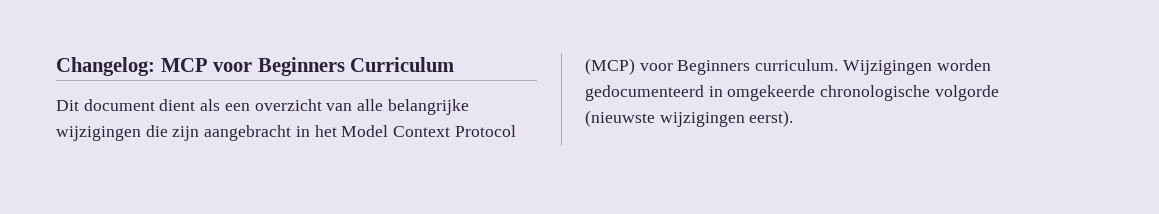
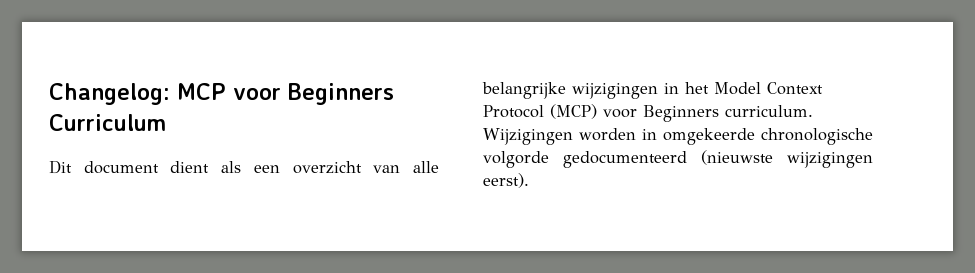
- Dit document dient als een overzicht van alle belangrijke wijzigingen die zijn aangebracht in het Model Context Protocol (MCP) voor Beginners curriculum.
+ Dit document dient als een overzicht van alle belangrijke wijzigingen in het Model Context Protocol (MCP) voor Beginners curriculum.
- Wijzigingen worden gedocumenteerd in omgekeerde chronologische volgorde (nieuwste wijzigingen eerst).
+ Wijzigingen worden in omgekeerde chronologische volgorde gedocumenteerd (nieuwste wijzigingen eerst).

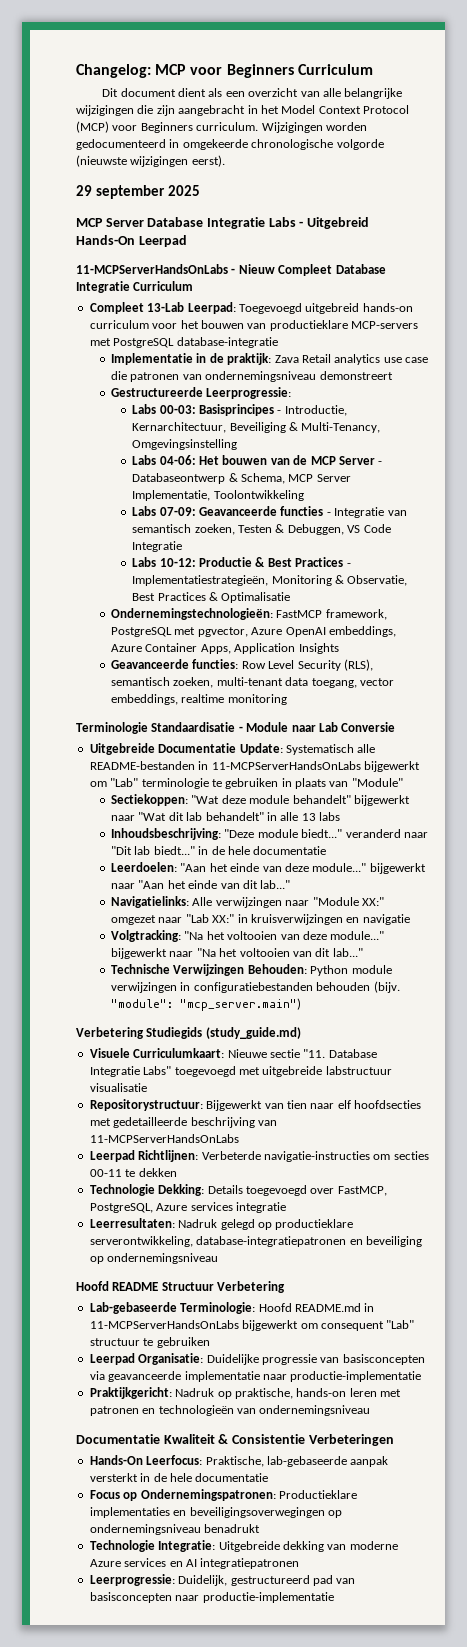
- Dit document dient als een overzicht van alle belangrijke wijzigingen in het Model Context Protocol (MCP) voor Beginners curriculum.
+ Dit document dient als een overzicht van alle belangrijke wijzigingen die zijn aangebracht in het Model Context Protocol (MCP) voor Beginners curriculum.
- Wijzigingen worden in omgekeerde chronologische volgorde gedocumenteerd (nieuwste wijzigingen eerst).
+ Wijzigingen worden gedocumenteerd in omgekeerde chronologische volgorde (nieuwste wijzigingen eerst).
+ 29 september 2025
+ MCP Server Database Integratie Labs - Uitgebreid Hands-On Leerpad
+ 11-MCPServerHandsOnLabs - Nieuw Compleet Database Integratie Curriculum
+ Compleet 13-Lab Leerpad: Toegevoegd uitgebreid hands-on curriculum voor het bouwen van productieklare MCP-servers met PostgreSQL database-integratie
+ Implementatie in de praktijk: Zava Retail analytics use case die patronen van ondernemingsniveau demonstreert
+ Gestructureerde Leerprogressie:
+ Labs 00-03: Basisprincipes - Introductie, Kernarchitectuur, Beveiliging & Multi-Tenancy, Omgevingsinstelling
+ Labs 04-06: Het bouwen van de MCP Server - Databaseontwerp & Schema, MCP Server Implementatie, Toolontwikkeling
+ Labs 07-09: Geavanceerde functies - Integratie van semantisch zoeken, Testen & Debuggen, VS Code Integratie
+ Labs 10-12: Productie & Best Practices - Implementatiestrategieën, Monitoring & Observatie, Best Practices & Optimalisatie
+ Ondernemingstechnologieën: FastMCP framework, PostgreSQL met pgvector, Azure OpenAI embeddings, Azure Container Apps, Application Insights
+ Geavanceerde functies: Row Level Security (RLS), semantisch zoeken, multi-tenant data toegang, vector embeddings, realtime monitoring
+ Terminologie Standaardisatie - Module naar Lab Conversie
+ Uitgebreide Documentatie Update: Systematisch alle README-bestanden in 11-MCPServerHandsOnLabs bijgewerkt om "Lab" terminologie te gebruiken in plaats van "Module"
+ Sectiekoppen: "Wat deze module behandelt" bijgewerkt naar "Wat dit lab behandelt" in alle 13 labs
+ Inhoudsbeschrijving: "Deze module biedt..." veranderd naar "Dit lab biedt..." in de hele documentatie
+ Leerdoelen: "Aan het einde van deze module..." bijgewerkt naar "Aan het einde van dit lab..."
+ Navigatielinks: Alle verwijzingen naar "Module XX:" omgezet naar "Lab XX:" in kruisverwijzingen en navigatie
+ Volgtracking: "Na het voltooien van deze module..." bijgewerkt naar "Na het voltooien van dit lab..."
+ Technische Verwijzingen Behouden: Python module verwijzingen in configuratiebestanden behouden (bijv. "module": "mcp_server.main")
+ Verbetering Studiegids (study_guide.md)
+ Visuele Curriculumkaart: Nieuwe sectie "11. Database Integratie Labs" toegevoegd met uitgebreide labstructuur visualisatie
+ Repositorystructuur: Bijgewerkt van tien naar elf hoofdsecties met gedetailleerde beschrijving van 11-MCPServerHandsOnLabs
+ Leerpad Richtlijnen: Verbeterde navigatie-instructies om secties 00-11 te dekken
+ Technologie Dekking: Details toegevoegd over FastMCP, PostgreSQL, Azure services integratie
+ Leerresultaten: Nadruk gelegd op productieklare serverontwikkeling, database-integratiepatronen en beveiliging op ondernemingsniveau
+ Hoofd README Structuur Verbetering
+ Lab-gebaseerde Terminologie: Hoofd README.md in 11-MCPServerHandsOnLabs bijgewerkt om consequent "Lab" structuur te gebruiken
+ Leerpad Organisatie: Duidelijke progressie van basisconcepten via geavanceerde implementatie naar productie-implementatie
+ Praktijkgericht: Nadruk op praktische, hands-on leren met patronen en technologieën van ondernemingsniveau
+ Documentatie Kwaliteit & Consistentie Verbeteringen
+ Hands-On Leerfocus: Praktische, lab-gebaseerde aanpak versterkt in de hele documentatie
+ Focus op Ondernemingspatronen: Productieklare implementaties en beveiligingsoverwegingen op ondernemingsniveau benadrukt
+ Technologie Integratie: Uitgebreide dekking van moderne Azure services en AI integratiepatronen
+ Leerprogressie: Duidelijk, gestructureerd pad van basisconcepten naar productie-implementatie

